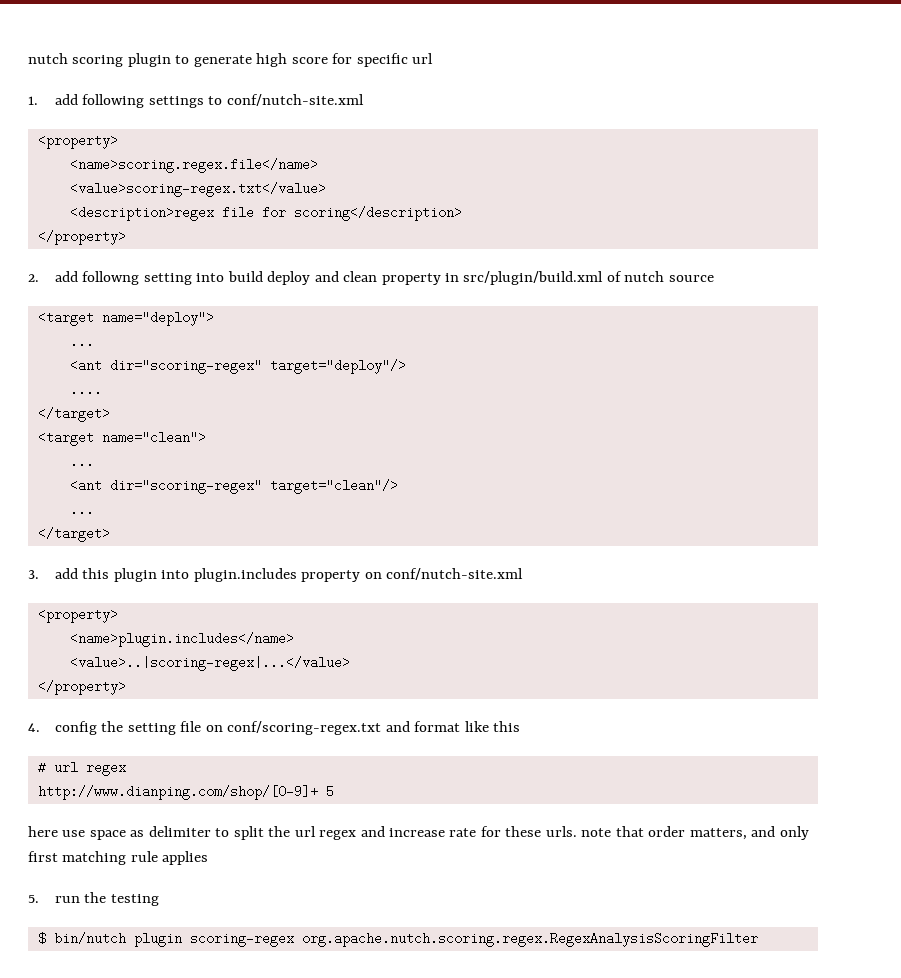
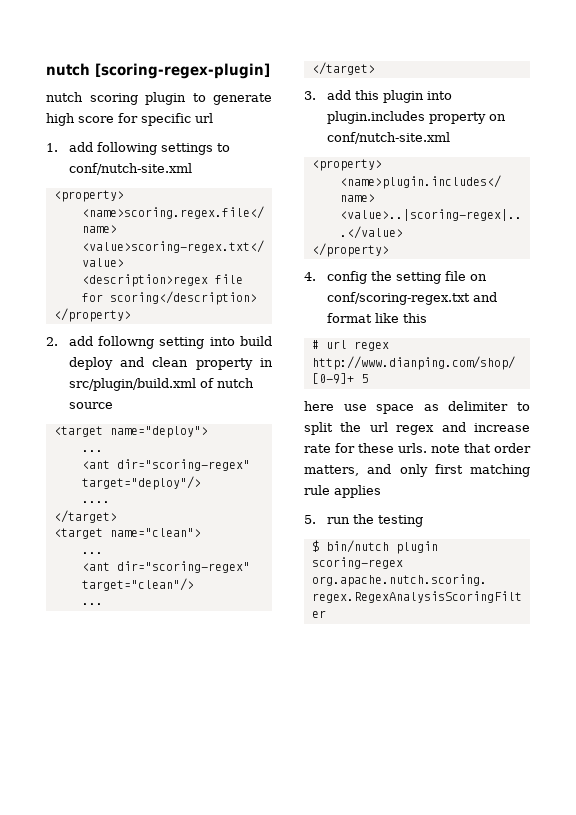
+ nutch [scoring-regex-plugin]

